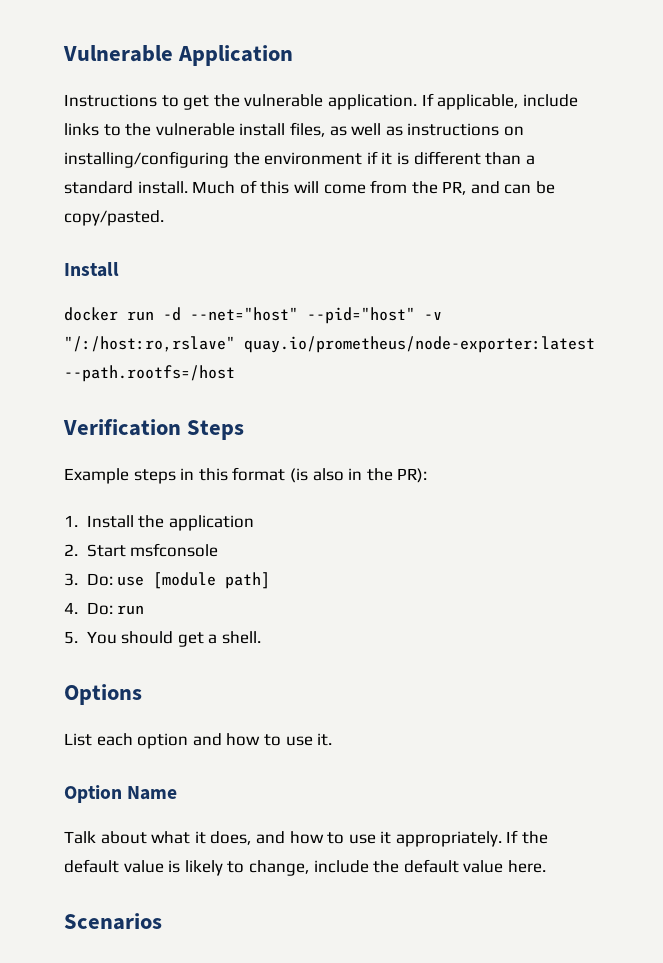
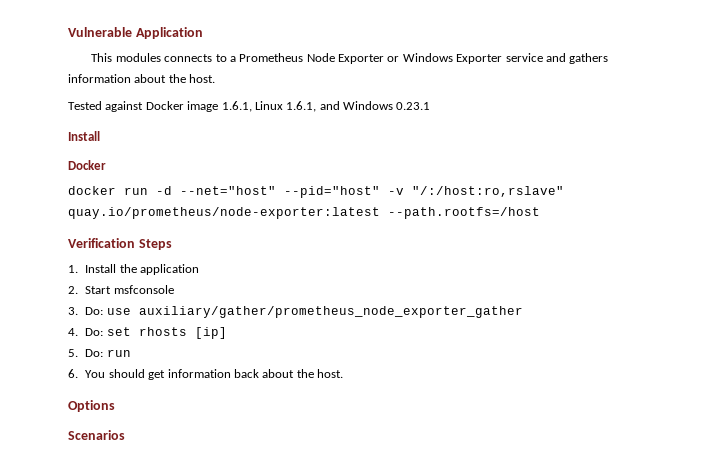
- Instructions to get the vulnerable application. If applicable, include links to the vulnerable install files, as well as instructions on installing/configuring the environment if it is different than a standard install. Much of this will come from the PR, and can be copy/pasted.
+ This modules connects to a Prometheus Node Exporter or Windows Exporter service and gathers information about the host.
+ Tested against Docker image 1.6.1, Linux 1.6.1, and Windows 0.23.1
  Install
+ Docker
- Example steps in this format (is also in the PR):
- 3. Do: use [module path]
- 4. Do: run
+ 3. Do: use auxiliary/gather/prometheus_node_exporter_gather
+ 4. Do: set rhosts [ip]
+ 5. Do: run
- 5. You should get a shell.
+ 6. You should get information back about the host.
  Options
- List each option and how to use it.
- Option Name
- Talk about what it does, and how to use it appropriately. If the default value is likely to change, include the default value here.

